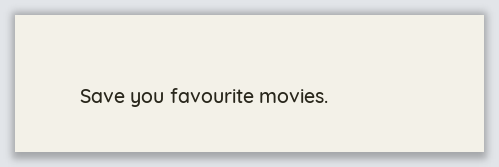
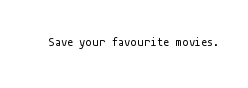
- Save you favourite movies.
+ Save your favourite movies.

